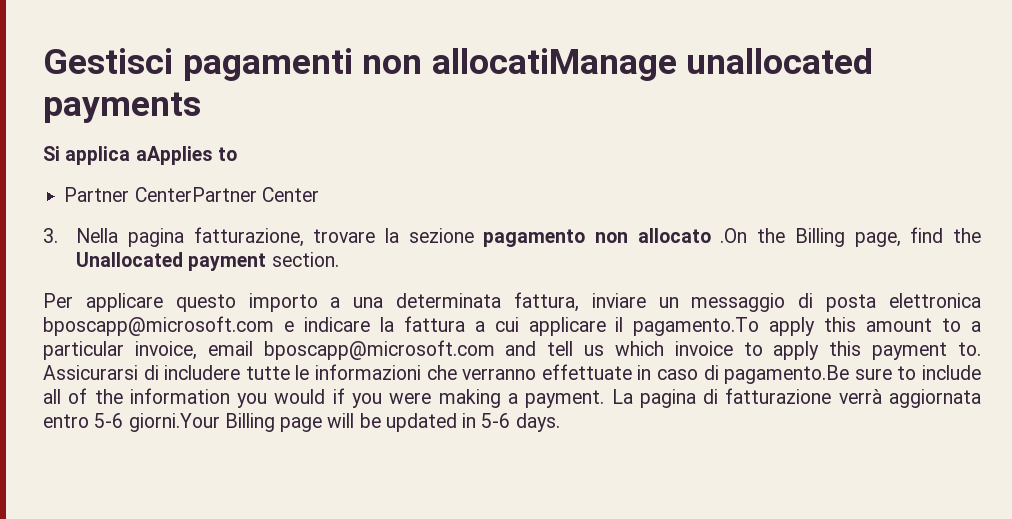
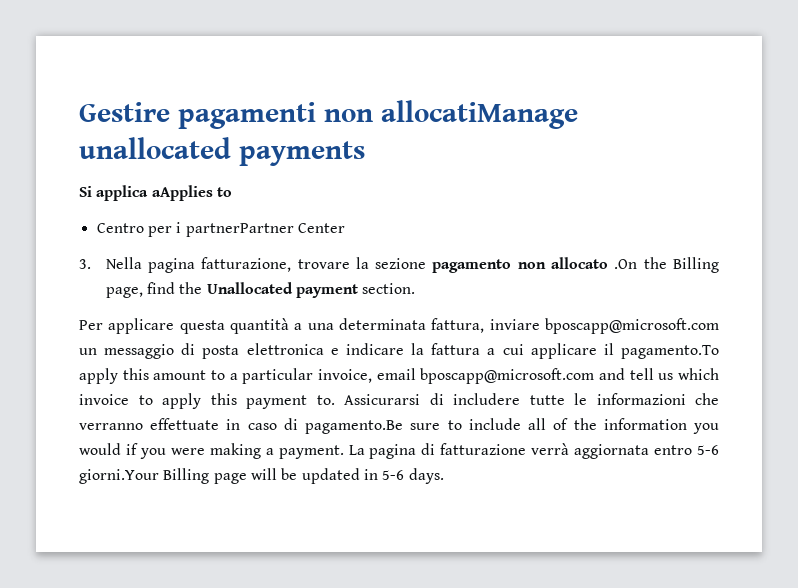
- Gestisci pagamenti non allocatiManage unallocated payments
+ Gestire pagamenti non allocatiManage unallocated payments
- Partner CenterPartner Center
+ Centro per i partnerPartner Center
- Per applicare questo importo a una determinata fattura, inviare un messaggio di posta elettronica bposcapp@microsoft.com e indicare la fattura a cui applicare il pagamento.To apply this amount to a particular invoice, email bposcapp@microsoft.com and tell us which invoice to apply this payment to.
+ Per applicare questa quantità a una determinata fattura, inviare bposcapp@microsoft.com un messaggio di posta elettronica e indicare la fattura a cui applicare il pagamento.To apply this amount to a particular invoice, email bposcapp@microsoft.com and tell us which invoice to apply this payment to.

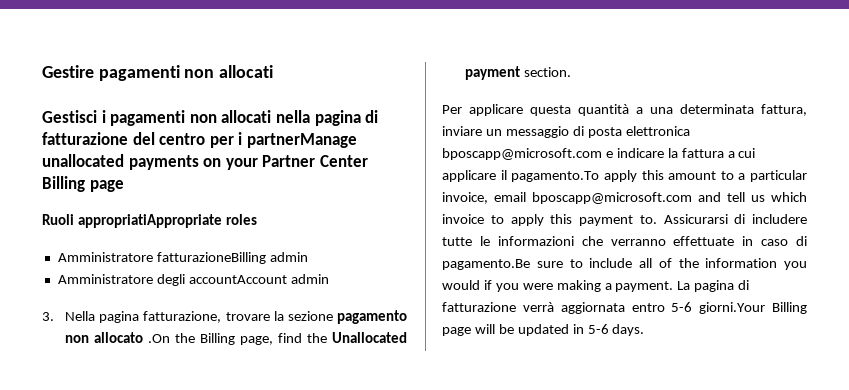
- Gestire pagamenti non allocatiManage unallocated payments
- Si applica aApplies to
- Centro per i partnerPartner Center
+ Gestire pagamenti non allocati
+ Gestisci i pagamenti non allocati nella pagina di fatturazione del centro per i partnerManage unallocated payments on your Partner Center Billing page
+ Ruoli appropriatiAppropriate roles
+ Amministratore fatturazioneBilling admin
+ Amministratore degli accountAccount admin
- Per applicare questa quantità a una determinata fattura, inviare bposcapp@microsoft.com un messaggio di posta elettronica e indicare la fattura a cui applicare il pagamento.To apply this amount to a particular invoice, email bposcapp@microsoft.com and tell us which invoice to apply this payment to.
+ Per applicare questa quantità a una determinata fattura, inviare un messaggio di posta elettronica bposcapp@microsoft.com e indicare la fattura a cui applicare il pagamento.To apply this amount to a particular invoice, email bposcapp@microsoft.com and tell us which invoice to apply this payment to.

